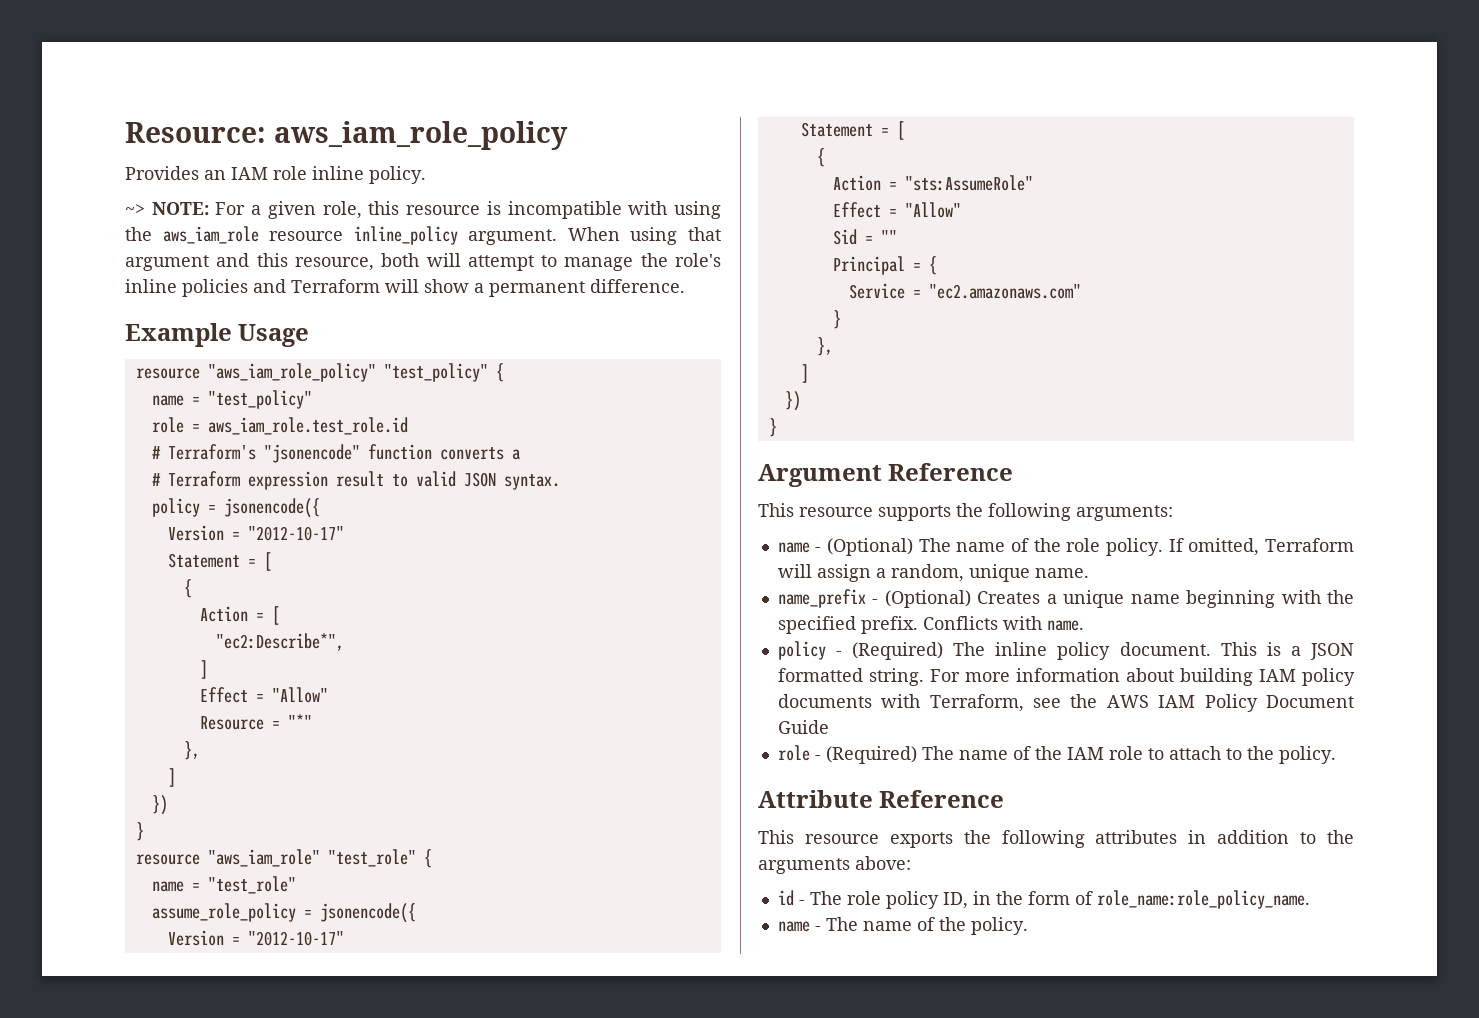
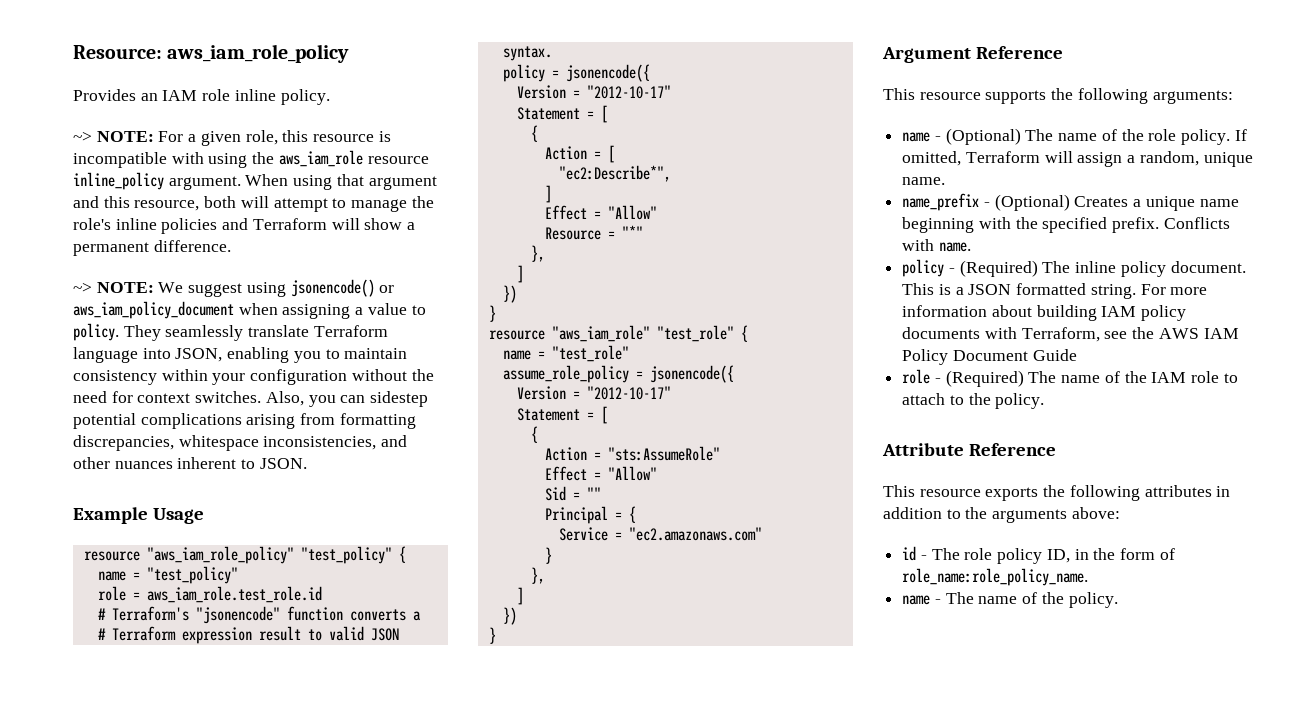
+ ~> NOTE: We suggest using jsonencode() or aws_iam_policy_document when assigning a value to policy. They seamlessly translate Terraform language into JSON, enabling you to maintain consistency within your configuration without the need for context switches. Also, you can sidestep potential complications arising from formatting discrepancies, whitespace inconsistencies, and other nuances inherent to JSON.

